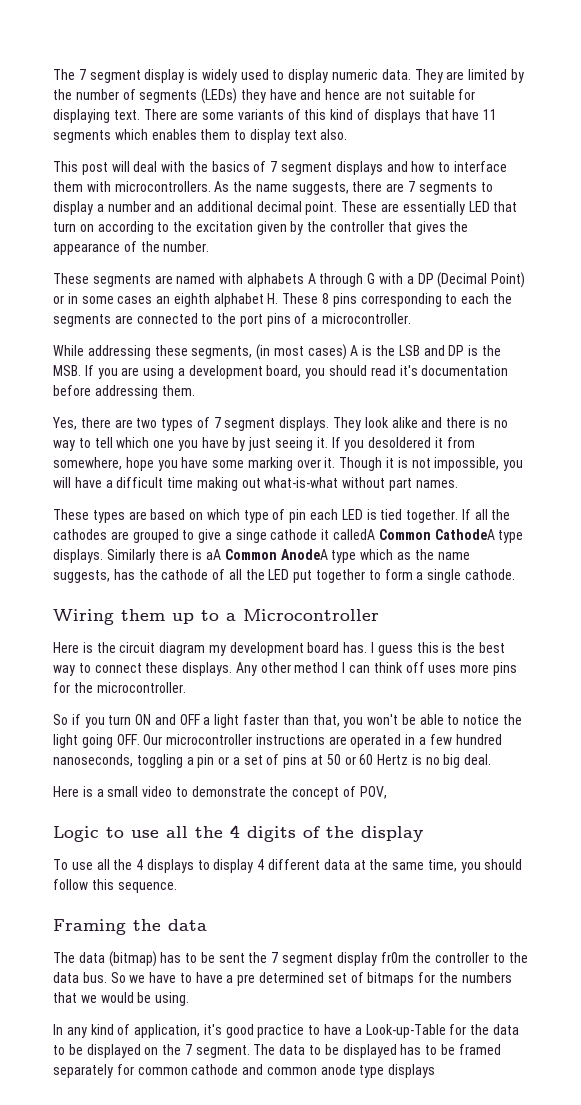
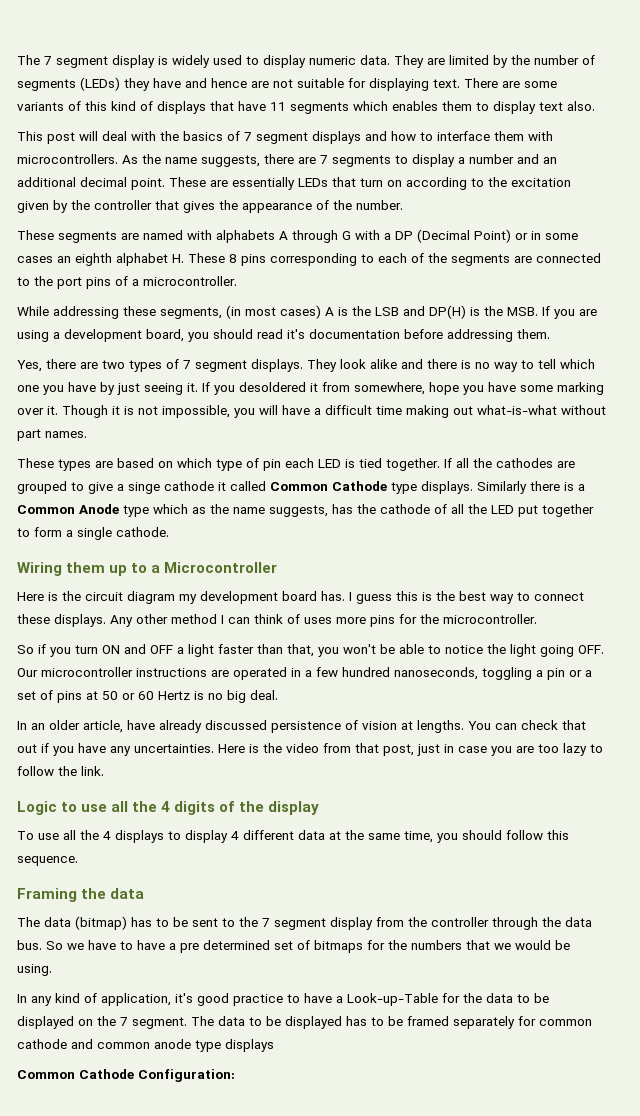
- These are essentially LED that turn on according to the excitation given by the controller that gives the appearance of the number.
+ These are essentially LEDs that turn on according to the excitation given by the controller that gives the appearance of the number.
- These segments are named with alphabets A through G with a DP (Decimal Point) or in some cases an eighth alphabet H. These 8 pins corresponding to each the segments are connected to the port pins of a microcontroller.
+ These segments are named with alphabets A through G with a DP (Decimal Point) or in some cases an eighth alphabet H. These 8 pins corresponding to each of the segments are connected to the port pins of a microcontroller.
- While addressing these segments, (in most cases) A is the LSB and DP is the MSB. If you are using a development board, you should read it's documentation before addressing them.
+ While addressing these segments, (in most cases) A is the LSB and DP(H) is the MSB. If you are using a development board, you should read it's documentation before addressing them.
- If all the cathodes are grouped to give a singe cathode it calledA Common CathodeA type displays.
+ If all the cathodes are grouped to give a singe cathode it called Common Cathode type displays.
- Similarly there is aA Common AnodeA type which as the name suggests, has the cathode of all the LED put together to form a single cathode.
+ Similarly there is a Common Anode type which as the name suggests, has the cathode of all the LED put together to form a single cathode.
- Any other method I can think off uses more pins for the microcontroller.
+ Any other method I can think of uses more pins for the microcontroller.
- Here is a small video to demonstrate the concept of POV,
+ In an older article, have already discussed persistence of vision at lengths. You can check that out if you have any uncertainties. Here is the video from that post, just in case you are too lazy to follow the link.
- The data (bitmap) has to be sent the 7 segment display fr0m the controller to the data bus.
+ The data (bitmap) has to be sent to the 7 segment display from the controller through the data bus.
+ Common Cathode Configuration:

